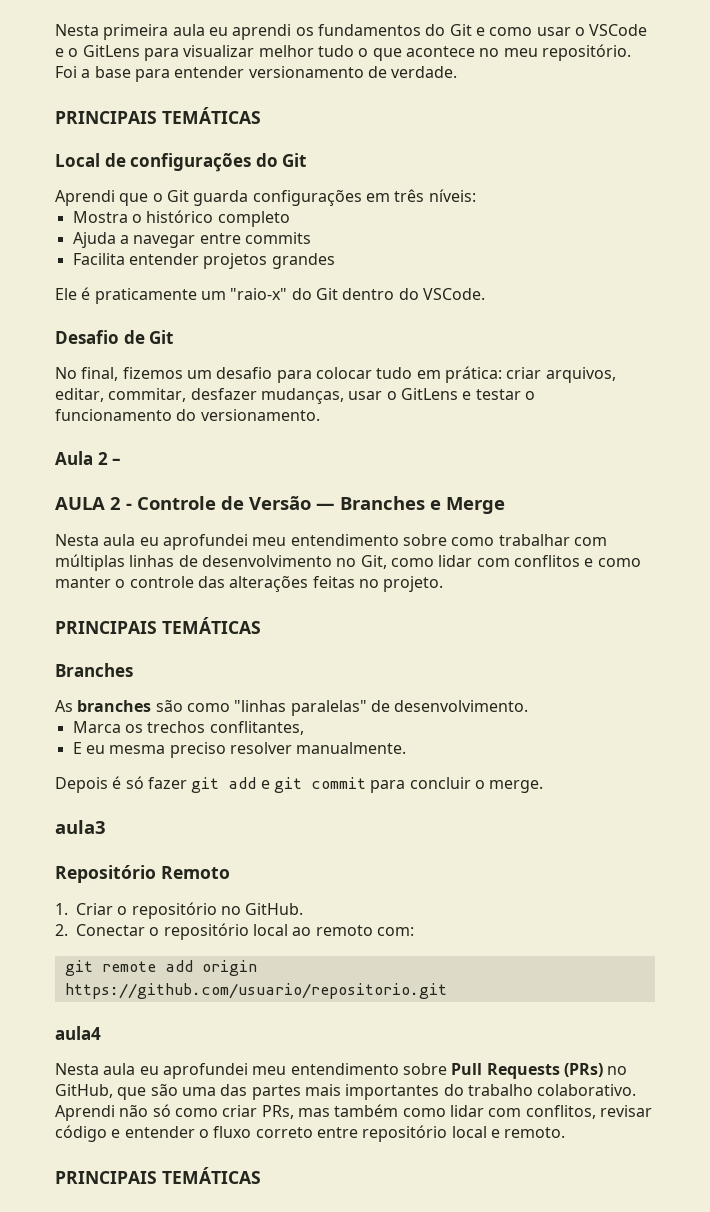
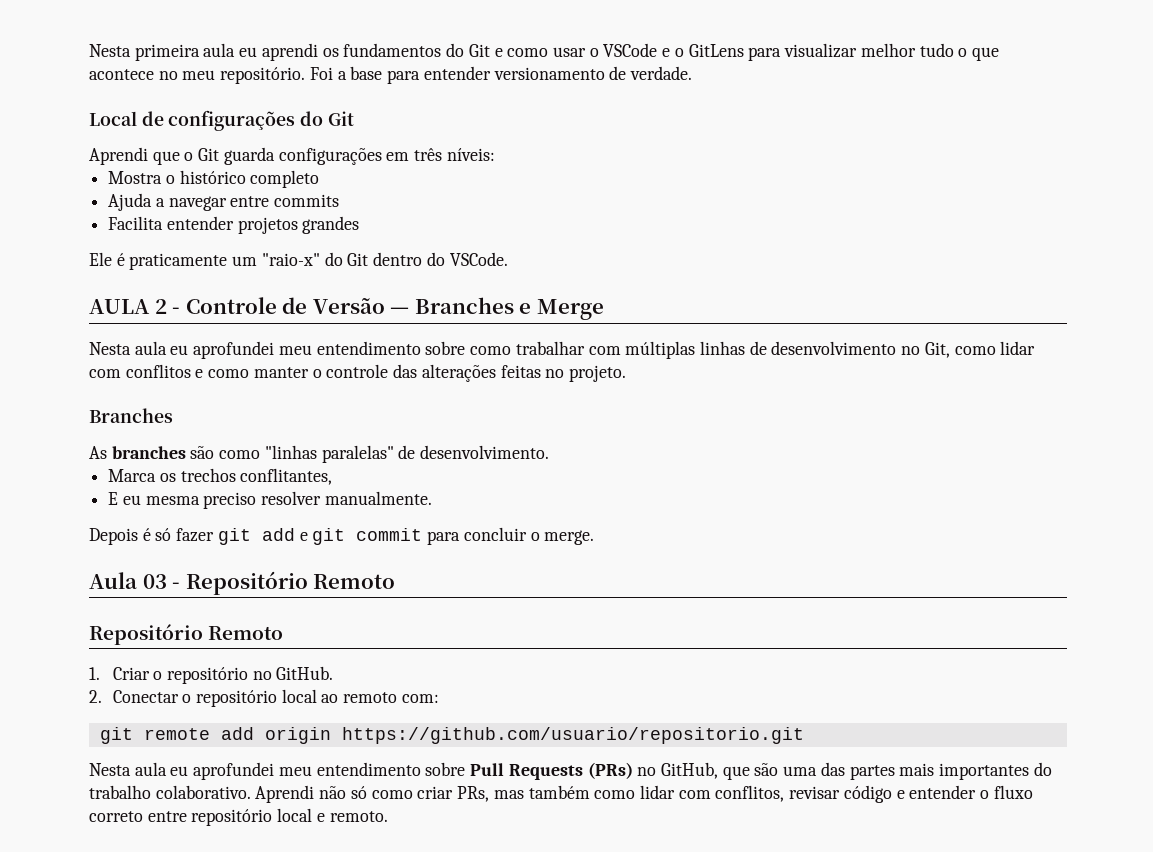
  Foi a base para entender versionamento de verdade.
- PRINCIPAIS TEMÁTICAS
- Desafio de Git
- No final, fizemos um desafio para colocar tudo em prática: criar arquivos, editar, commitar, desfazer mudanças, usar o GitLens e testar o funcionamento do versionamento.
- Aula 2 –
  Nesta aula eu aprofundei meu entendimento sobre como trabalhar com múltiplas linhas de desenvolvimento no Git, como lidar com conflitos e como manter o controle das alterações feitas no projeto.
- PRINCIPAIS TEMÁTICAS
- aula3
+ Aula 03 - Repositório Remoto
- aula4
  Aprendi não só como criar PRs, mas também como lidar com conflitos, revisar código e entender o fluxo correto entre repositório local e remoto.
- PRINCIPAIS TEMÁTICAS

